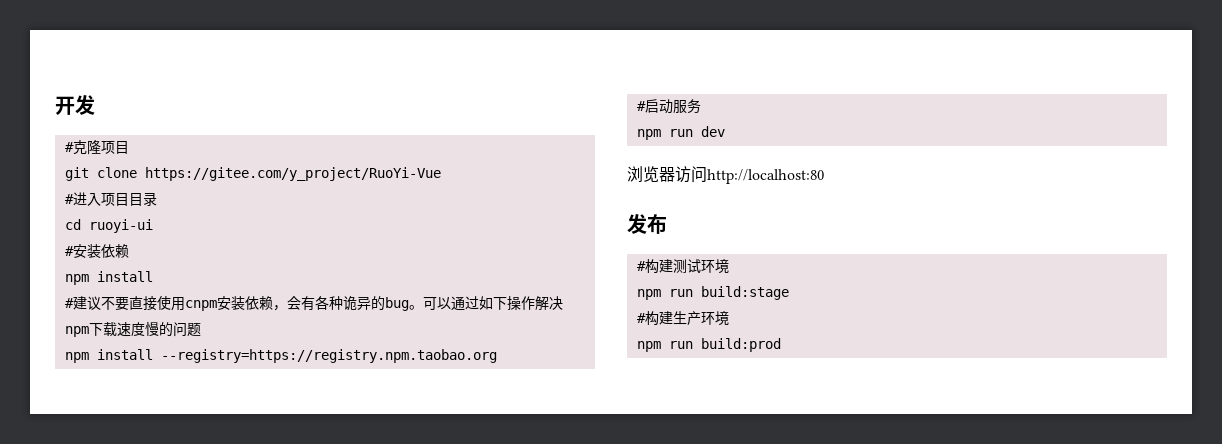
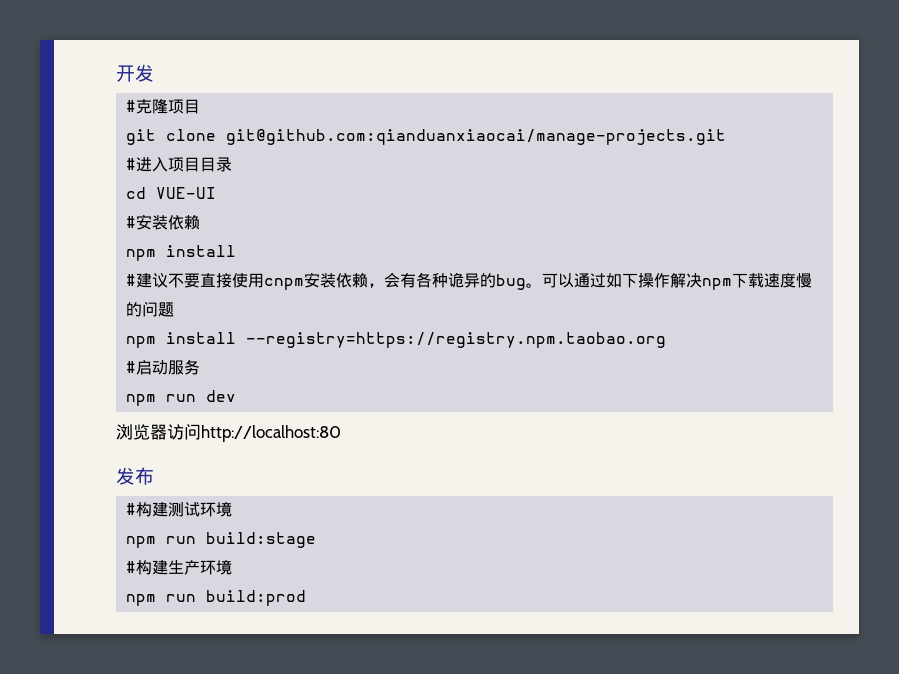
- git clone https://gitee.com/y_project/RuoYi-Vue
+ git clone git@github.com:qianduanxiaocai/manage-projects.git
- cd ruoyi-ui
+ cd VUE-UI

